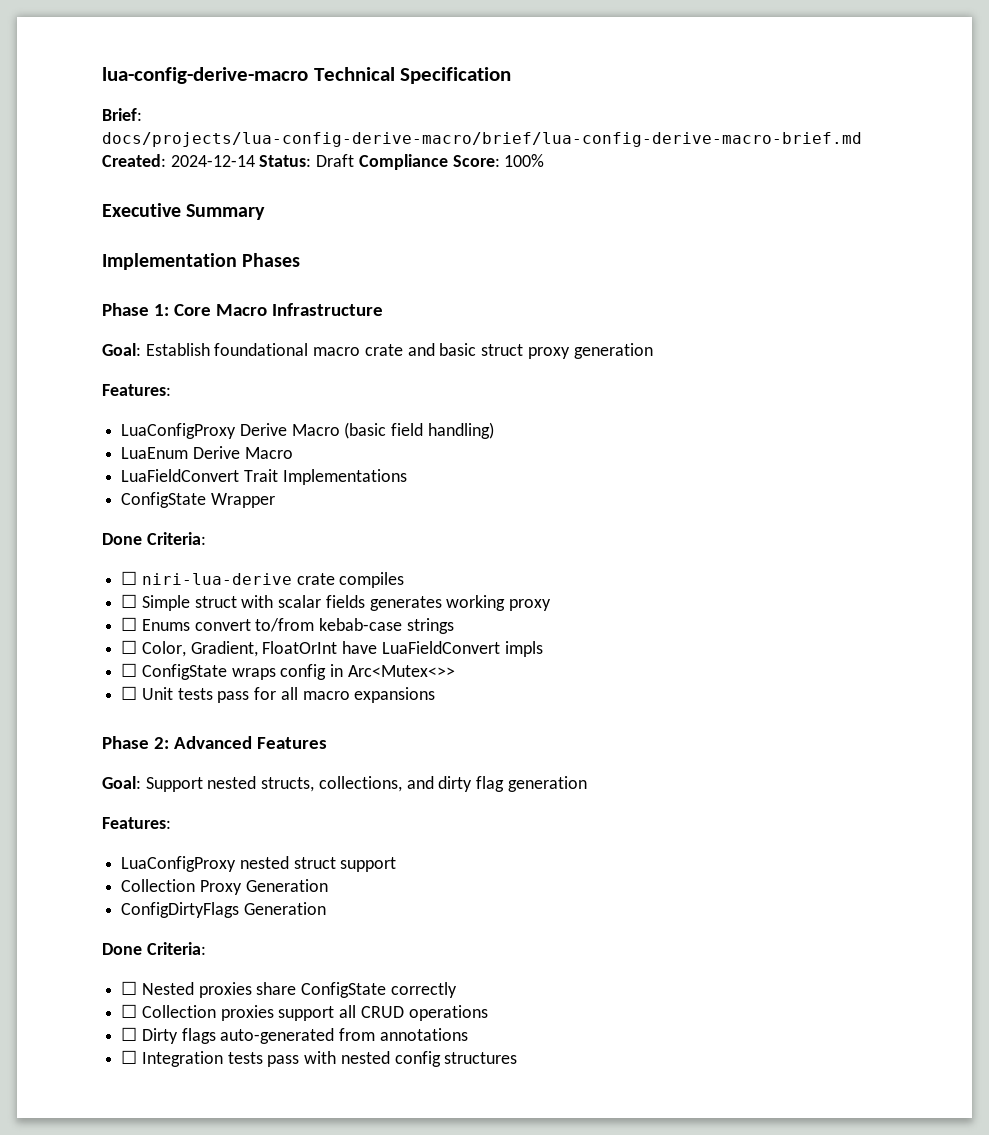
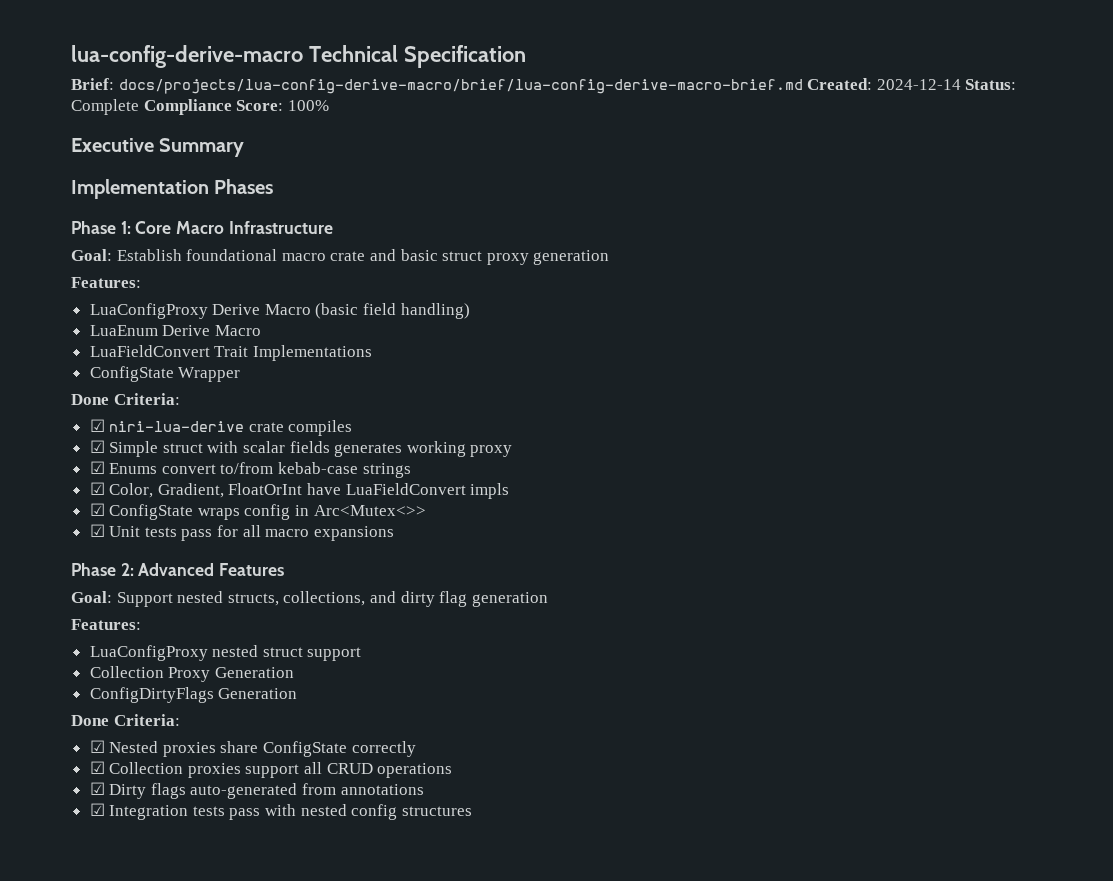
- Brief: docs/projects/lua-config-derive-macro/brief/lua-config-derive-macro-brief.md Created: 2024-12-14 Status: Draft Compliance Score: 100%
+ Brief: docs/projects/lua-config-derive-macro/brief/lua-config-derive-macro-brief.md Created: 2024-12-14 Status: Complete Compliance Score: 100%
- ☐ niri-lua-derive crate compiles
+ ☑ niri-lua-derive crate compiles
- ☐ Simple struct with scalar fields generates working proxy
+ ☑ Simple struct with scalar fields generates working proxy
- ☐ Enums convert to/from kebab-case strings
+ ☑ Enums convert to/from kebab-case strings
- ☐ Color, Gradient, FloatOrInt have LuaFieldConvert impls
+ ☑ Color, Gradient, FloatOrInt have LuaFieldConvert impls
- ☐ ConfigState wraps config in Arc<Mutex<>>
+ ☑ ConfigState wraps config in Arc<Mutex<>>
- ☐ Unit tests pass for all macro expansions
+ ☑ Unit tests pass for all macro expansions
- ☐ Nested proxies share ConfigState correctly
+ ☑ Nested proxies share ConfigState correctly
- ☐ Collection proxies support all CRUD operations
+ ☑ Collection proxies support all CRUD operations
- ☐ Dirty flags auto-generated from annotations
+ ☑ Dirty flags auto-generated from annotations
- ☐ Integration tests pass with nested config structures
+ ☑ Integration tests pass with nested config structures

